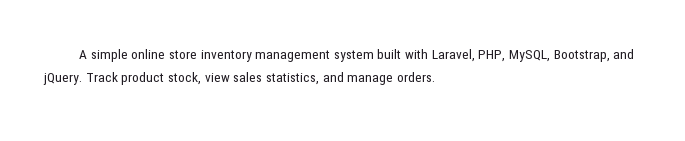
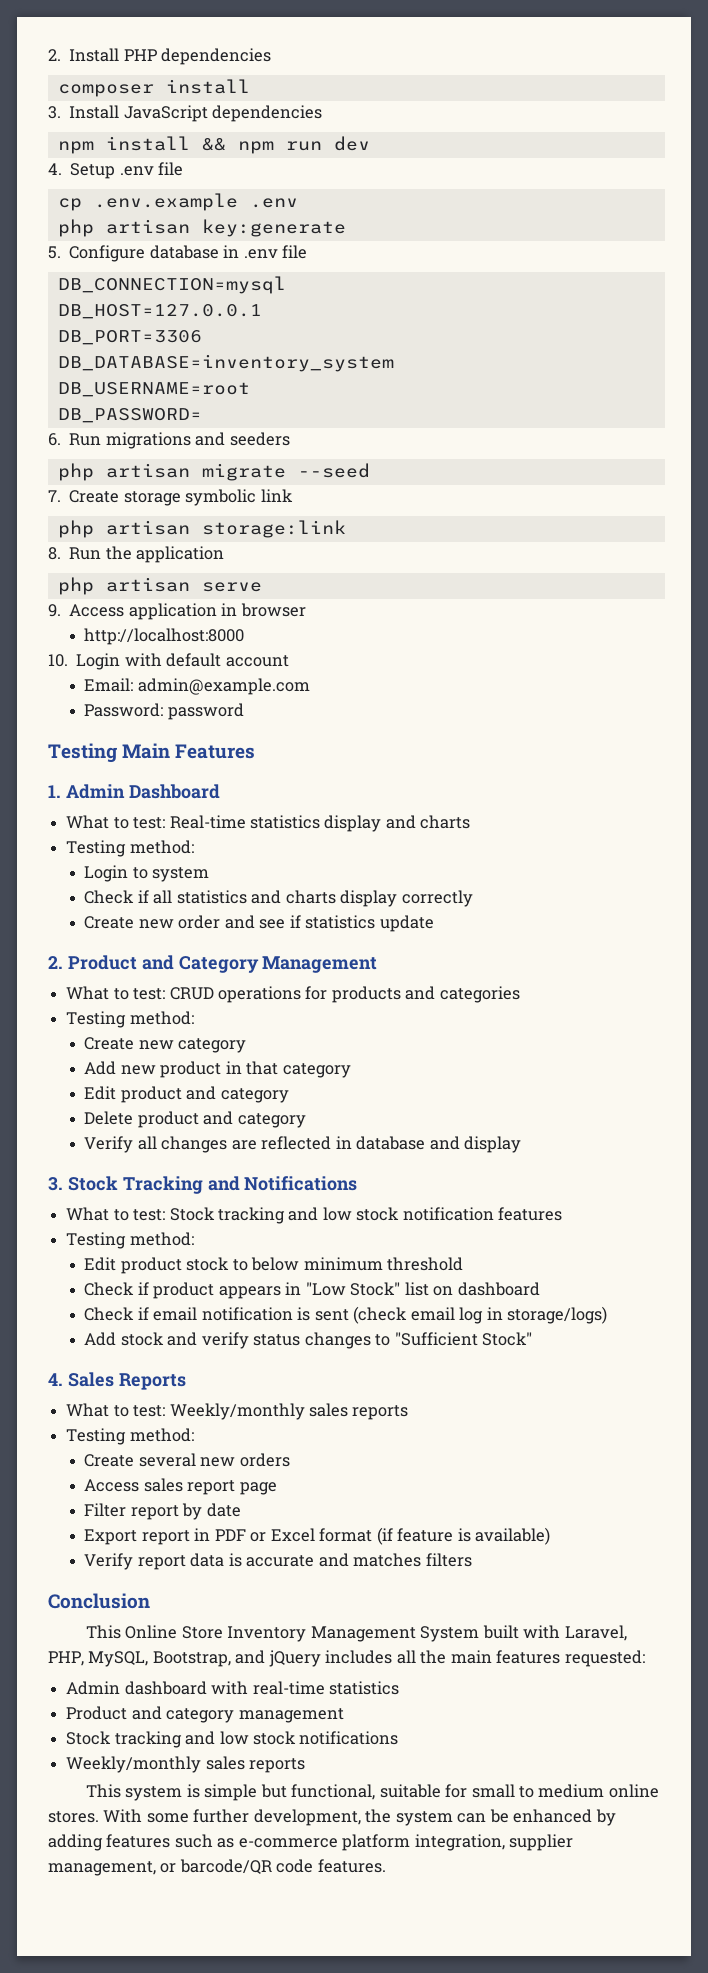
- A simple online store inventory management system built with Laravel, PHP, MySQL, Bootstrap, and jQuery. Track product stock, view sales statistics, and manage orders.
+ 2. Install PHP dependencies
+ composer install
+ 3. Install JavaScript dependencies
+ npm install && npm run dev
+ 4. Setup .env file
+ cp .env.example .env
+ php artisan key:generate
+ 5. Configure database in .env file
+ DB_CONNECTION=mysql
+ DB_HOST=127.0.0.1
+ DB_PORT=3306
+ DB_DATABASE=inventory_system
+ DB_USERNAME=root
+ DB_PASSWORD=
+ 6. Run migrations and seeders
+ php artisan migrate --seed
+ 7. Create storage symbolic link
+ php artisan storage:link
+ 8. Run the application
+ php artisan serve
+ 9. Access application in browser
+ http://localhost:8000
+ 10. Login with default account
+ Email: admin@example.com
+ Password: password
+ Testing Main Features
+ 1. Admin Dashboard
+ What to test: Real-time statistics display and charts
+ Testing method:
+ Login to system
+ Check if all statistics and charts display correctly
+ Create new order and see if statistics update
+ 2. Product and Category Management
+ What to test: CRUD operations for products and categories
+ Testing method:
+ Create new category
+ Add new product in that category
+ Edit product and category
+ Delete product and category
+ Verify all changes are reflected in database and display
+ 3. Stock Tracking and Notifications
+ What to test: Stock tracking and low stock notification features
+ Testing method:
+ Edit product stock to below minimum threshold
+ Check if product appears in "Low Stock" list on dashboard
+ Check if email notification is sent (check email log in storage/logs)
+ Add stock and verify status changes to "Sufficient Stock"
+ 4. Sales Reports
+ What to test: Weekly/monthly sales reports
+ Testing method:
+ Create several new orders
+ Access sales report page
+ Filter report by date
+ Export report in PDF or Excel format (if feature is available)
+ Verify report data is accurate and matches filters
+ Conclusion
+ This Online Store Inventory Management System built with Laravel, PHP, MySQL, Bootstrap, and jQuery includes all the main features requested:
+ Admin dashboard with real-time statistics
+ Product and category management
+ Stock tracking and low stock notifications
+ Weekly/monthly sales reports
+ This system is simple but functional, suitable for small to medium online stores. With some further development, the system can be enhanced by adding features such as e-commerce platform integration, supplier management, or barcode/QR code features.

